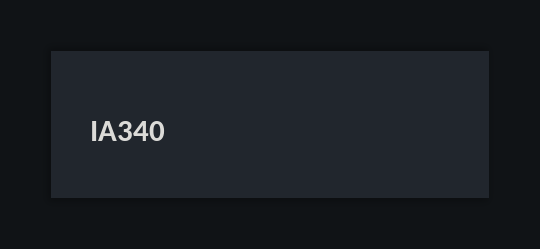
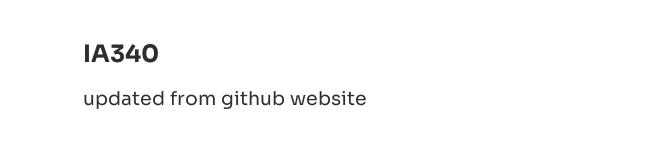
+ updated from github website

